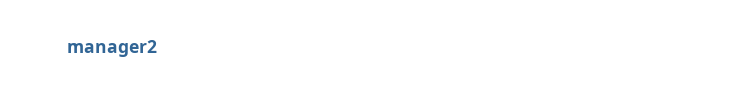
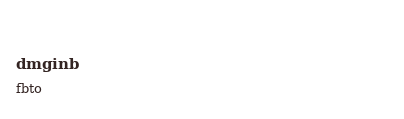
- manager2
+ dmginb
+ fbto

